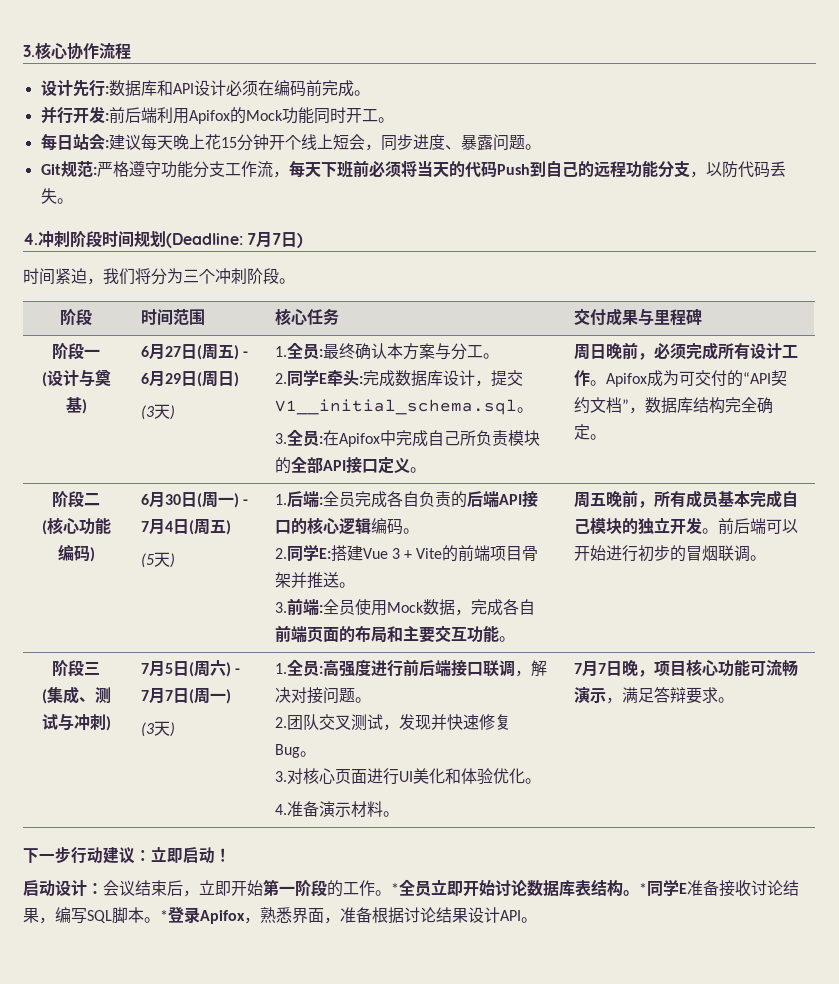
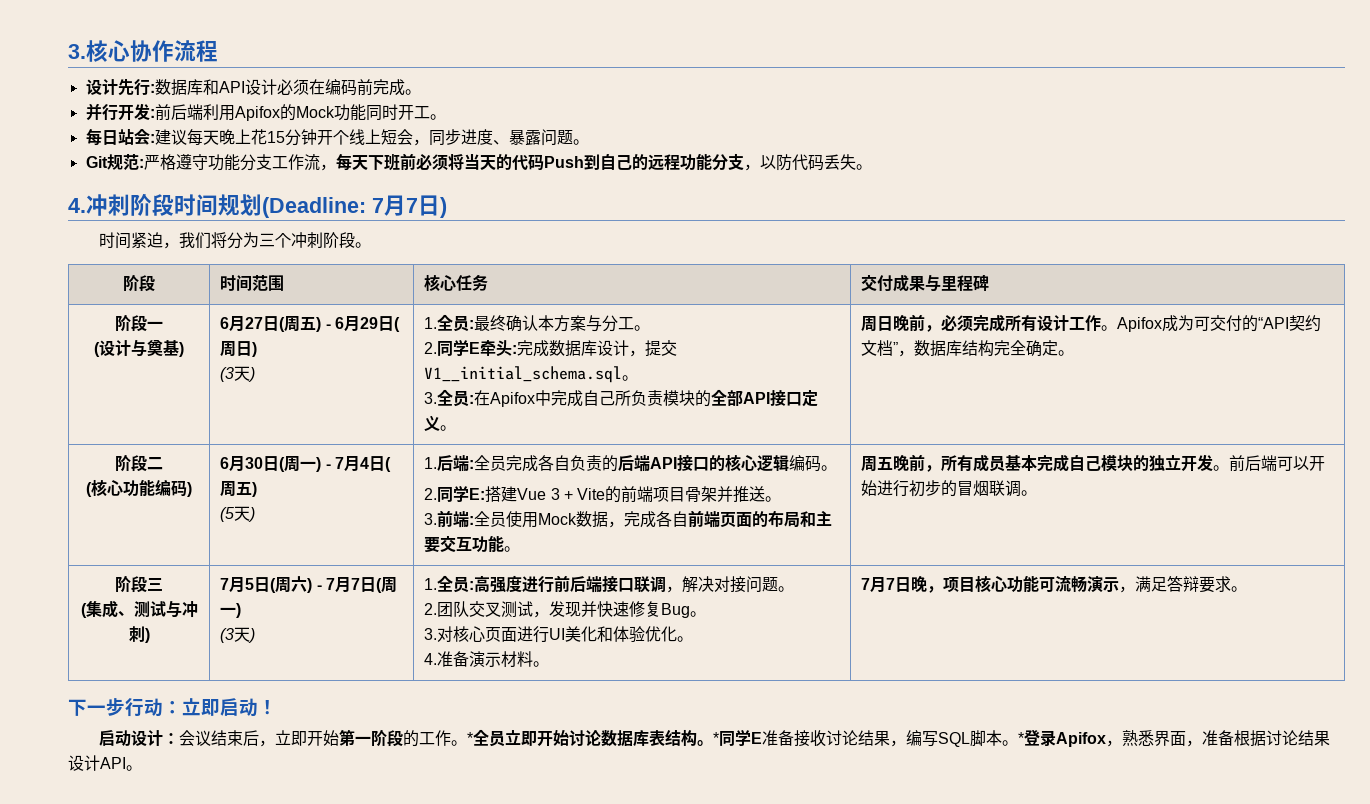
- 下一步行动建议：立即启动！
+ 下一步行动：立即启动！

